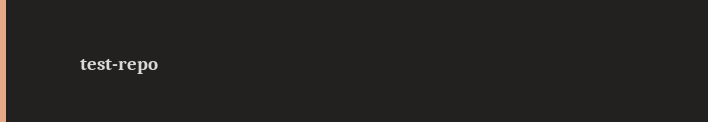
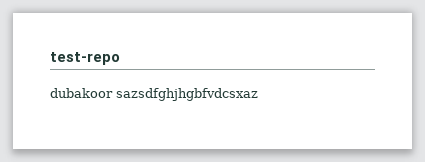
+ dubakoor sazsdfghjhgbfvdcsxaz

